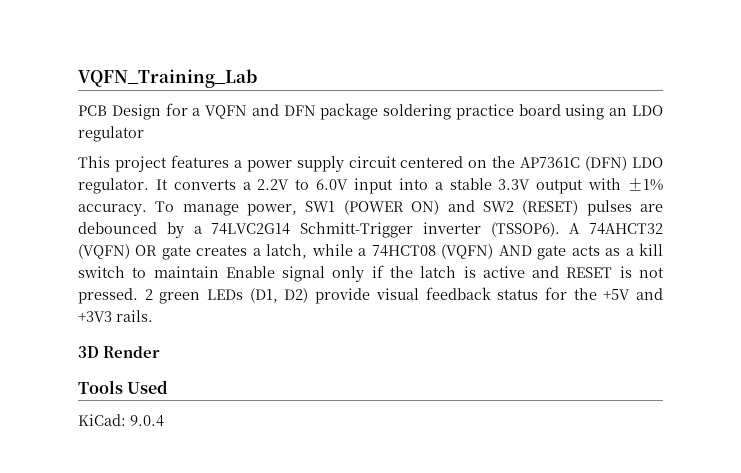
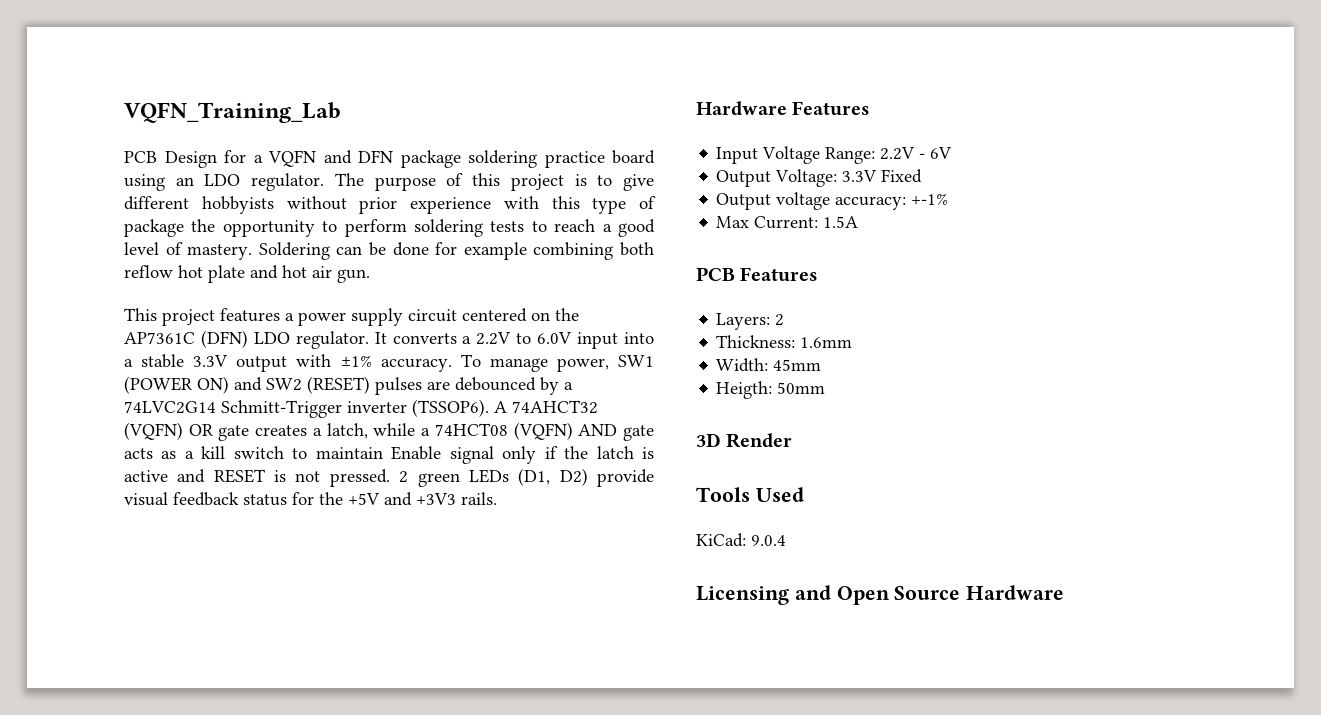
- PCB Design for a VQFN and DFN package soldering practice board using an LDO regulator
+ PCB Design for a VQFN and DFN package soldering practice board using an LDO regulator. The purpose of this project is to give different hobbyists without prior experience with this type of package the opportunity to perform soldering tests to reach a good level of mastery. Soldering can be done for example combining both reflow hot plate and hot air gun.
+ Hardware Features
+ Input Voltage Range: 2.2V - 6V
+ Output Voltage: 3.3V Fixed
+ Output voltage accuracy: +-1%
+ Max Current: 1.5A
+ PCB Features
+ Layers: 2
+ Thickness: 1.6mm
+ Width: 45mm
+ Heigth: 50mm
+ Licensing and Open Source Hardware

